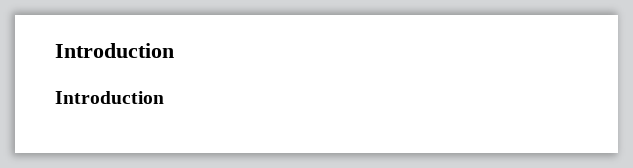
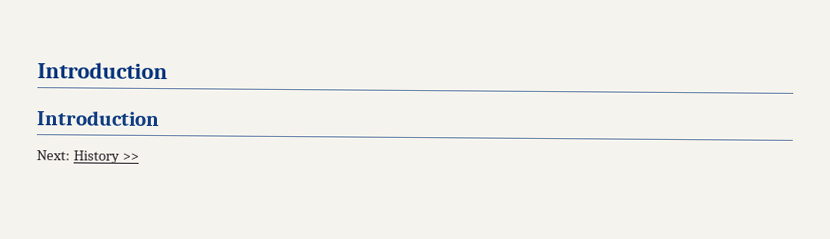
+ Next: History >>

